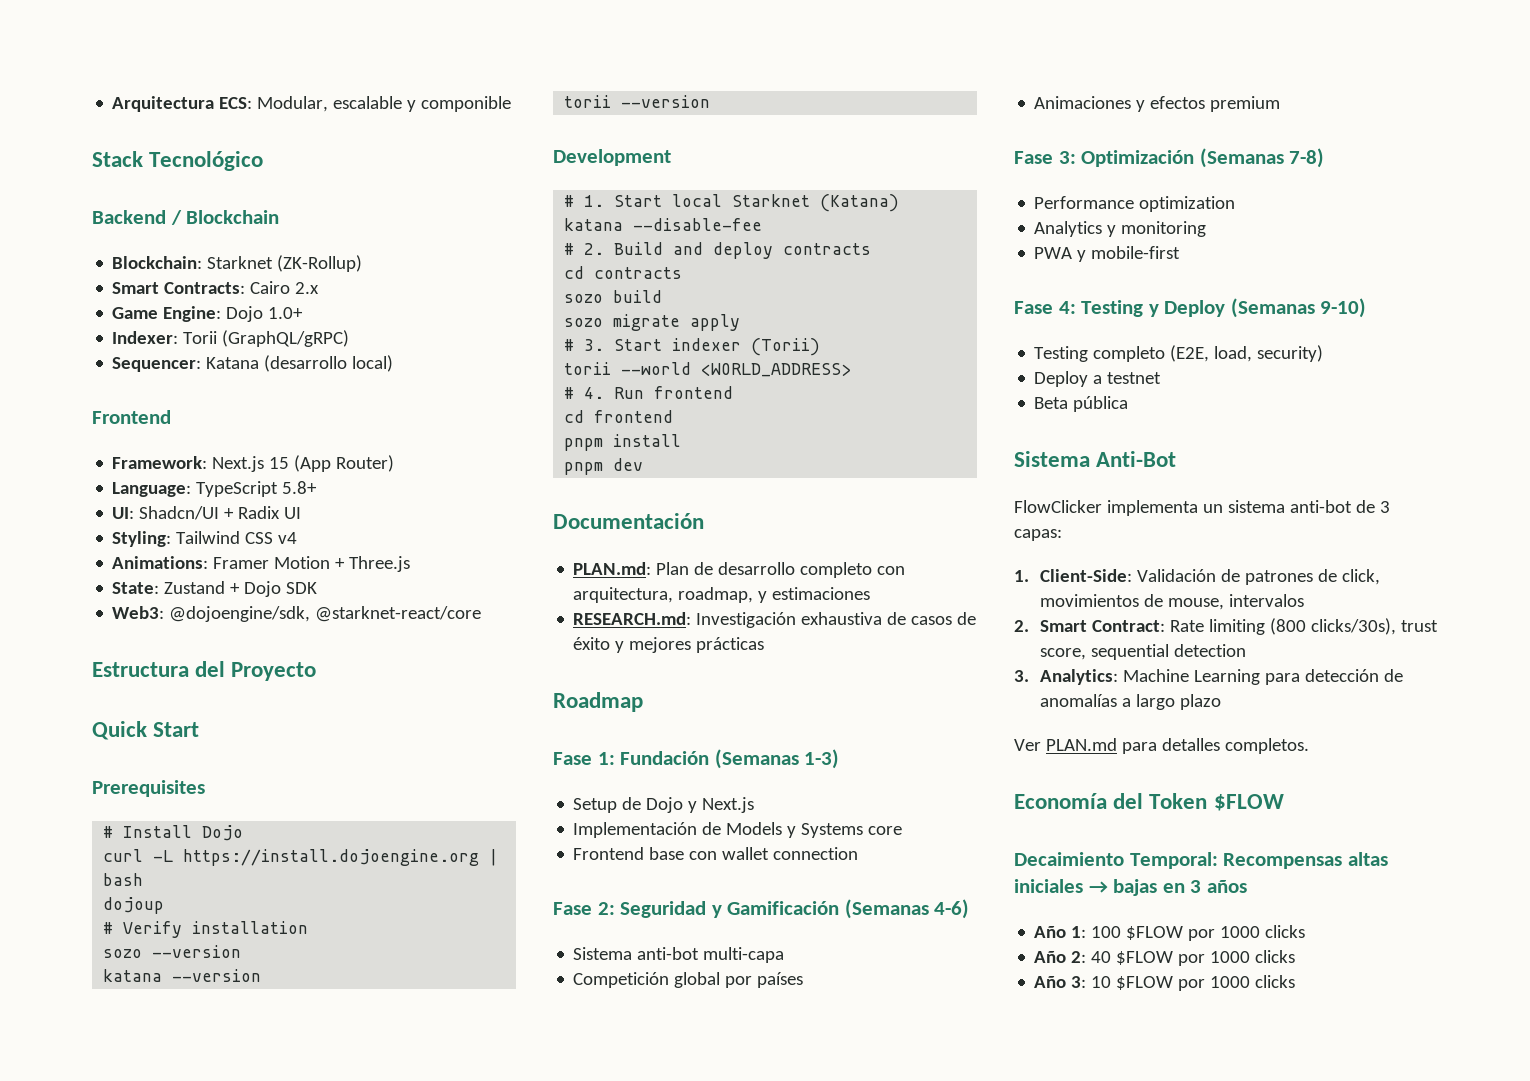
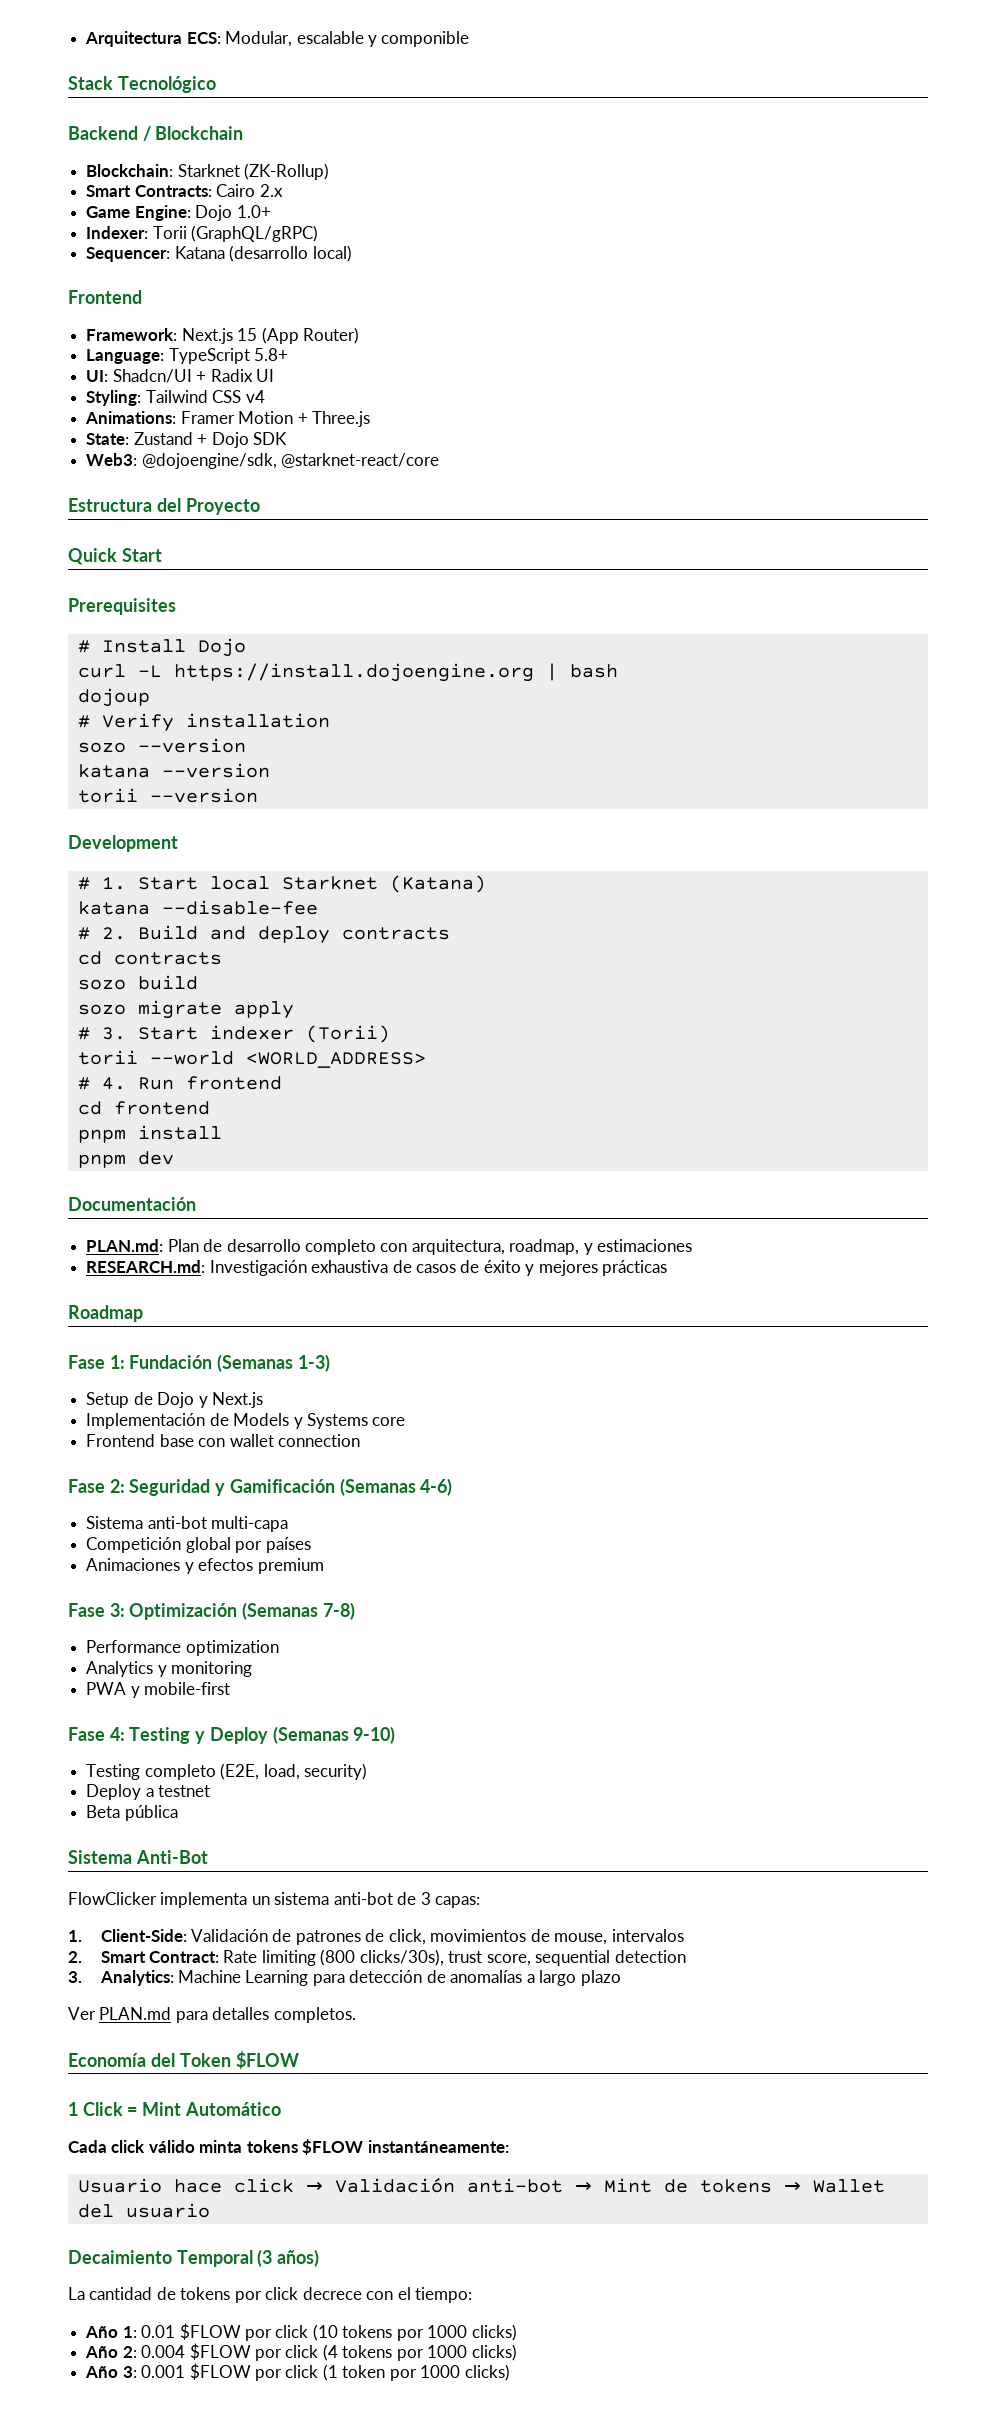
- Decaimiento Temporal: Recompensas altas iniciales → bajas en 3 años
+ 1 Click = Mint Automático
+ Cada click válido minta tokens $FLOW instantáneamente:
+ Usuario hace click → Validación anti-bot → Mint de tokens → Wallet del usuario
+ Decaimiento Temporal (3 años)
+ La cantidad de tokens por click decrece con el tiempo:
- Año 1: 100 $FLOW por 1000 clicks
+ Año 1: 0.01 $FLOW por click (10 tokens por 1000 clicks)
- Año 2: 40 $FLOW por 1000 clicks
+ Año 2: 0.004 $FLOW por click (4 tokens por 1000 clicks)
- Año 3: 10 $FLOW por 1000 clicks
+ Año 3: 0.001 $FLOW por click (1 token por 1000 clicks)

